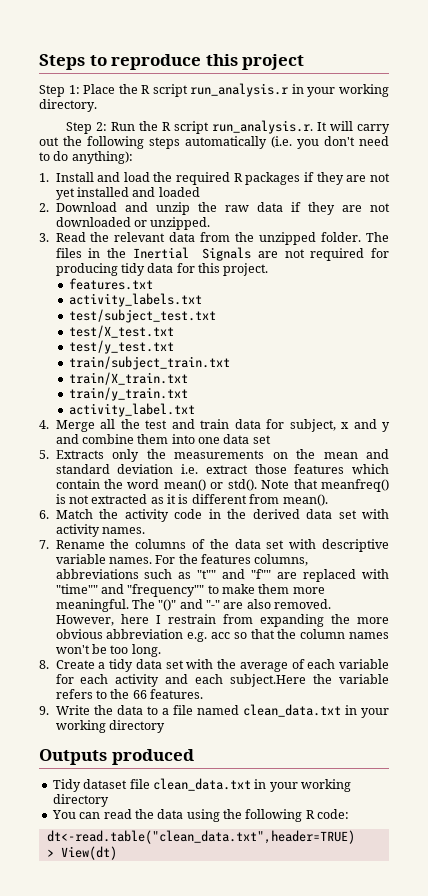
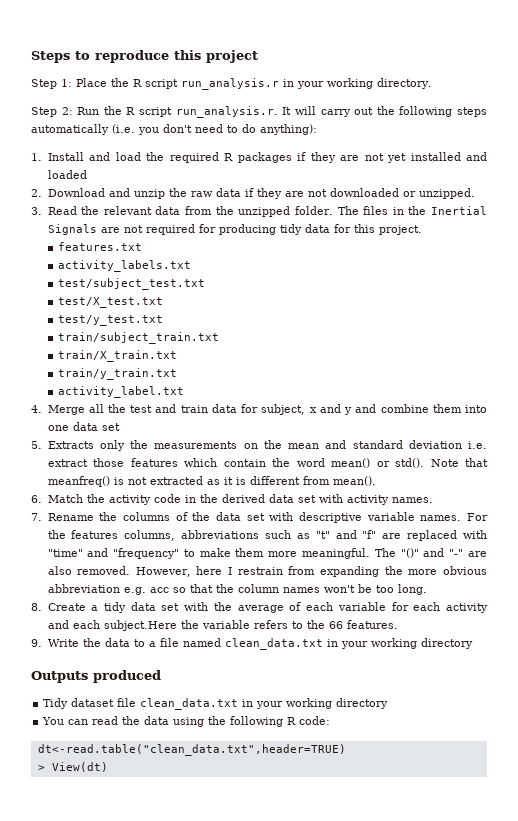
- For the features columns, abbreviations such as "t"" and "f"" are replaced with "time"" and "frequency"" to make them more meaningful.
+ For the features columns, abbreviations such as "t" and "f" are replaced with "time" and "frequency" to make them more meaningful.

